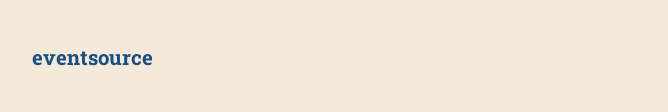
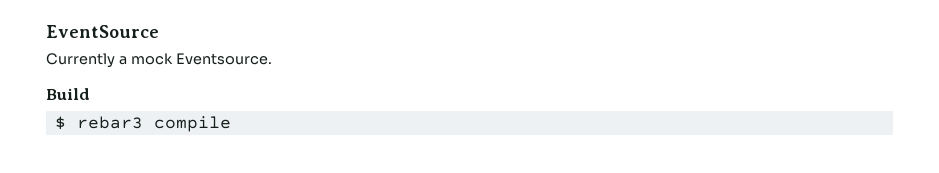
- eventsource
+ EventSource
+ Currently a mock Eventsource.
+ Build
+ $ rebar3 compile

